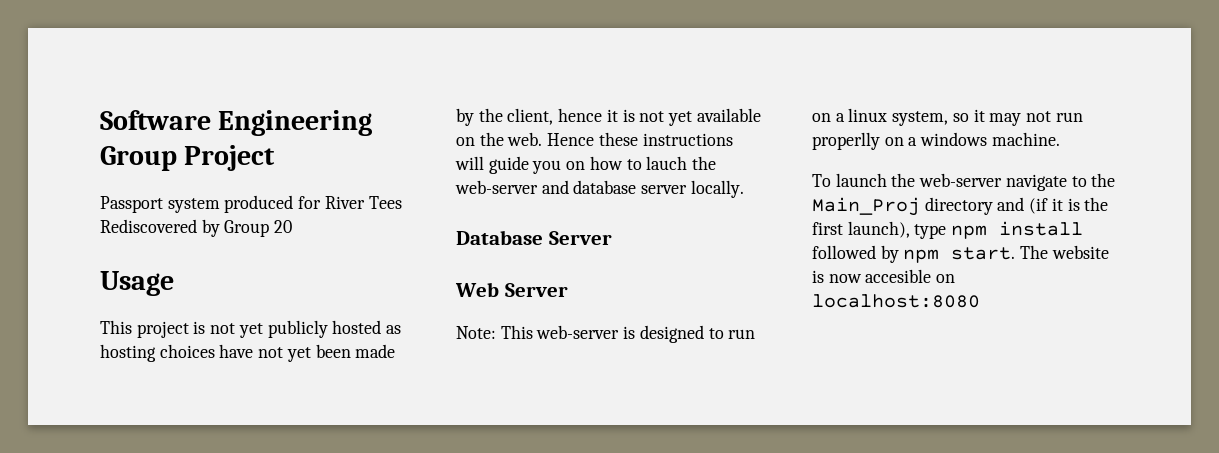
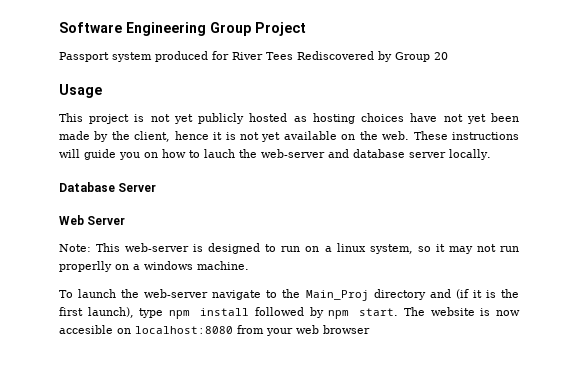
- Hence these instructions will guide you on how to lauch the web-server and database server locally.
+ These instructions will guide you on how to lauch the web-server and database server locally.
- The website is now accesible on localhost:8080
+ The website is now accesible on localhost:8080 from your web browser

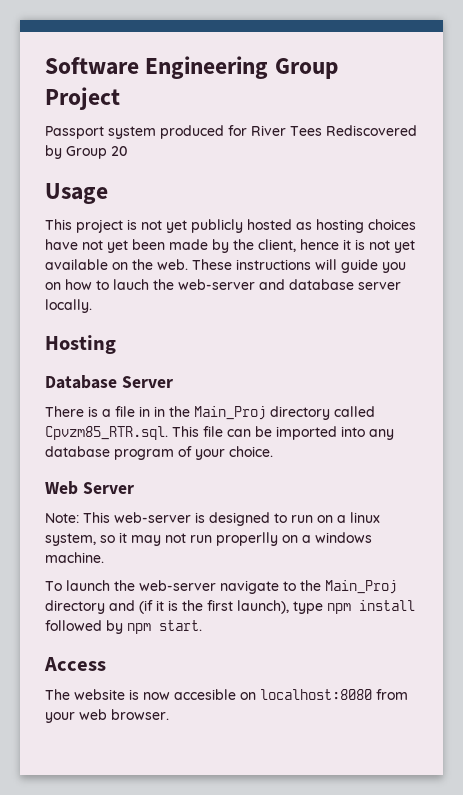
+ Hosting
+ There is a file in in the Main_Proj directory called Cpvzm85_RTR.sql. This file can be imported into any database program of your choice.
- To launch the web-server navigate to the Main_Proj directory and (if it is the first launch), type npm install followed by npm start. The website is now accesible on localhost:8080 from your web browser
+ To launch the web-server navigate to the Main_Proj directory and (if it is the first launch), type npm install followed by npm start.
+ Access
+ The website is now accesible on localhost:8080 from your web browser.

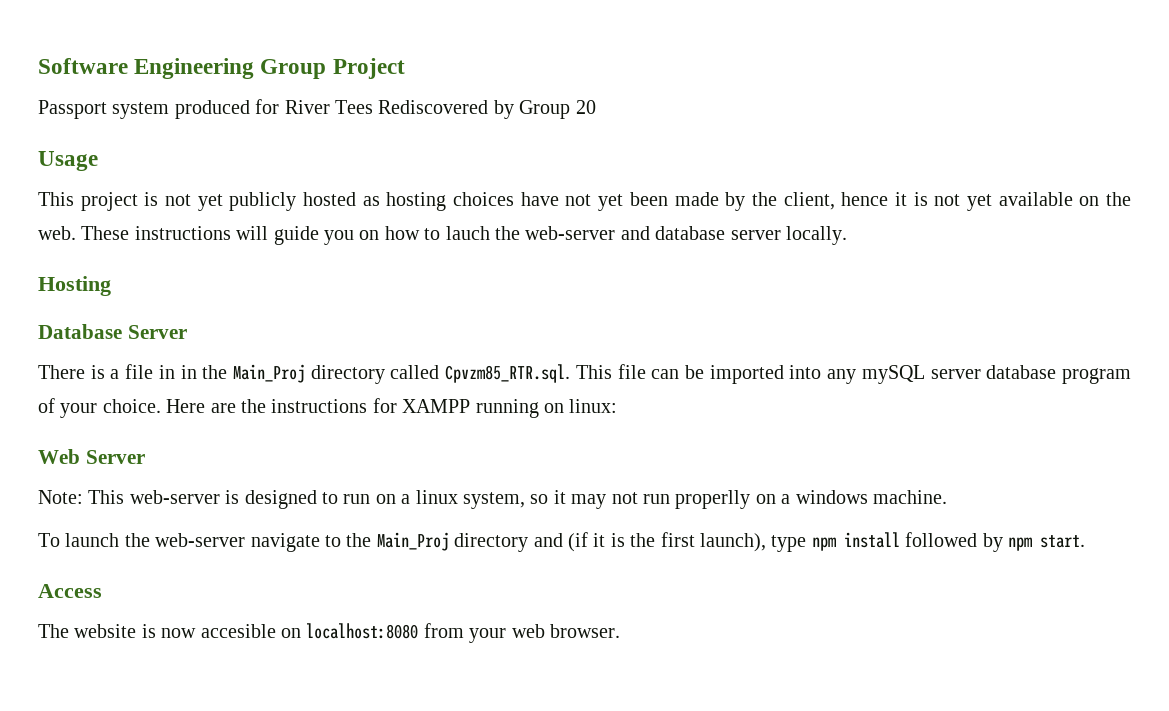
- There is a file in in the Main_Proj directory called Cpvzm85_RTR.sql. This file can be imported into any database program of your choice.
+ There is a file in in the Main_Proj directory called Cpvzm85_RTR.sql. This file can be imported into any mySQL server database program of your choice. Here are the instructions for XAMPP running on linux:

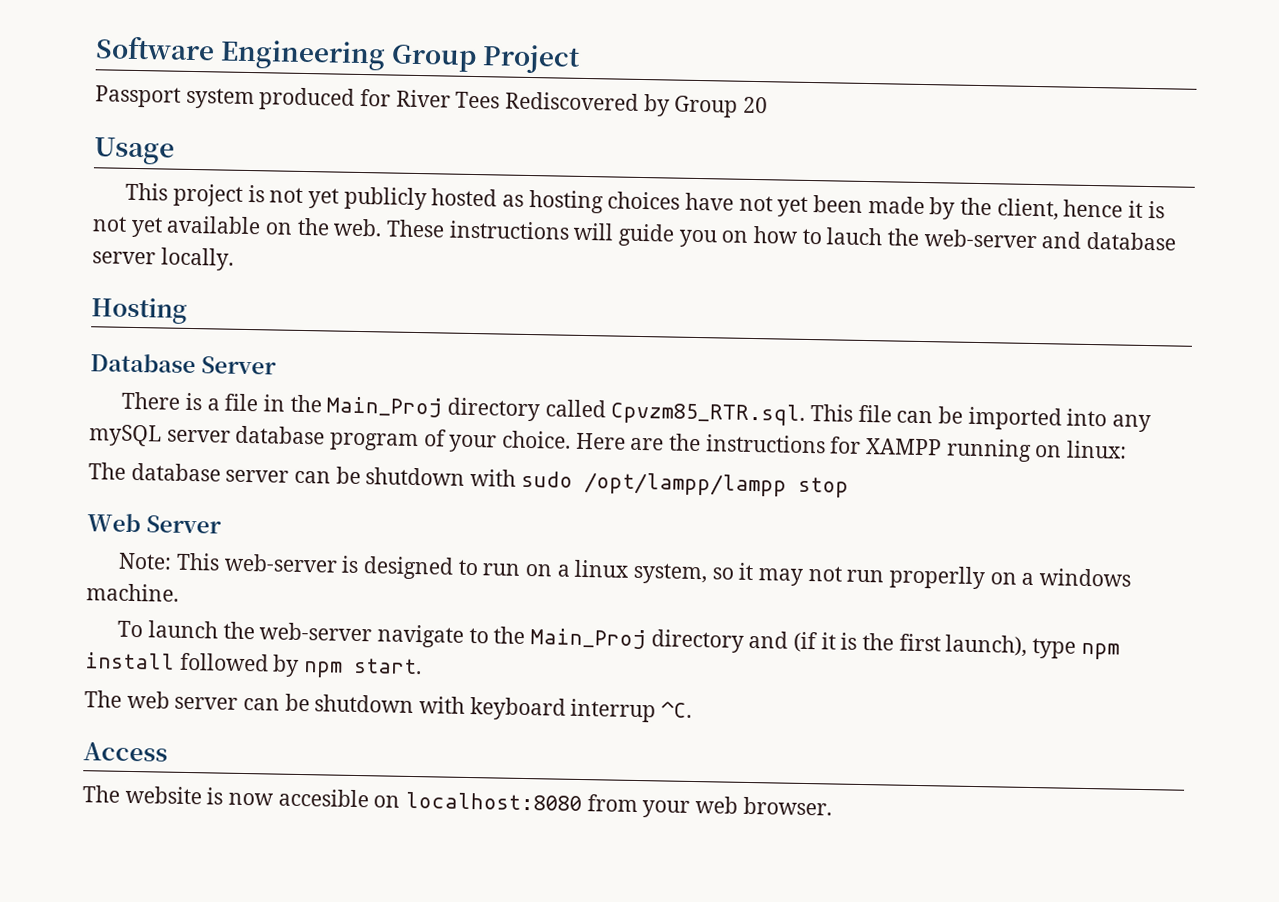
- There is a file in in the Main_Proj directory called Cpvzm85_RTR.sql. This file can be imported into any mySQL server database program of your choice.
+ There is a file in the Main_Proj directory called Cpvzm85_RTR.sql. This file can be imported into any mySQL server database program of your choice.
+ The database server can be shutdown with sudo /opt/lampp/lampp stop
+ The web server can be shutdown with keyboard interrup ^C.

